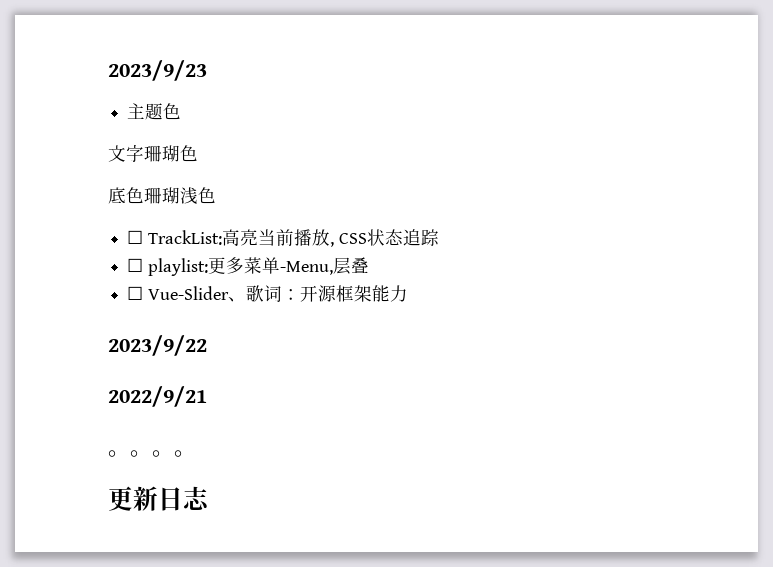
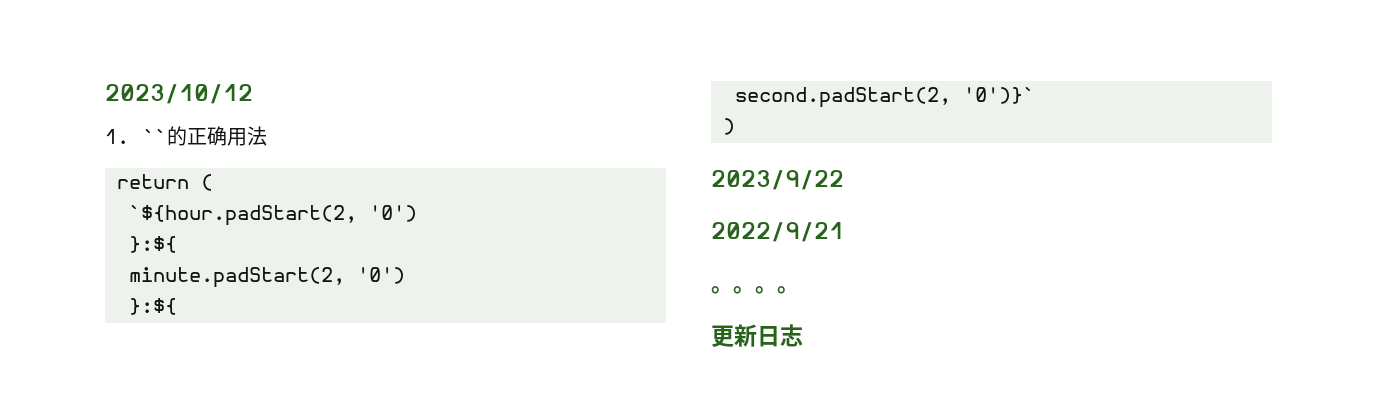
- 2023/9/23
- 主题色
- 文字珊瑚色
- 底色珊瑚浅色
- ☐ TrackList:高亮当前播放, CSS状态追踪
- ☐ playlist:更多菜单-Menu,层叠
- ☐ Vue-Slider、歌词：开源框架能力
+ 2023/10/12
+ 1. ``的正确用法
+ return (
+ `${hour.padStart(2, '0')
+ }:${
+ minute.padStart(2, '0')
+ }:${
+ second.padStart(2, '0')}`
+ )

